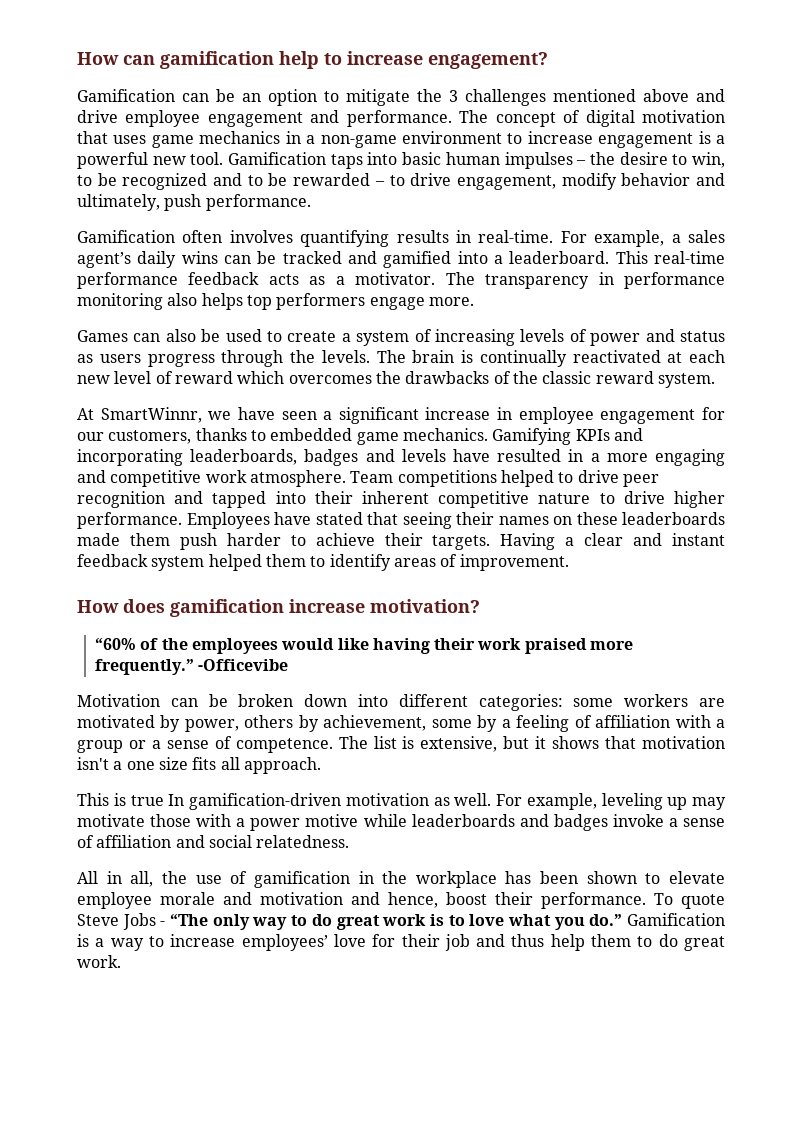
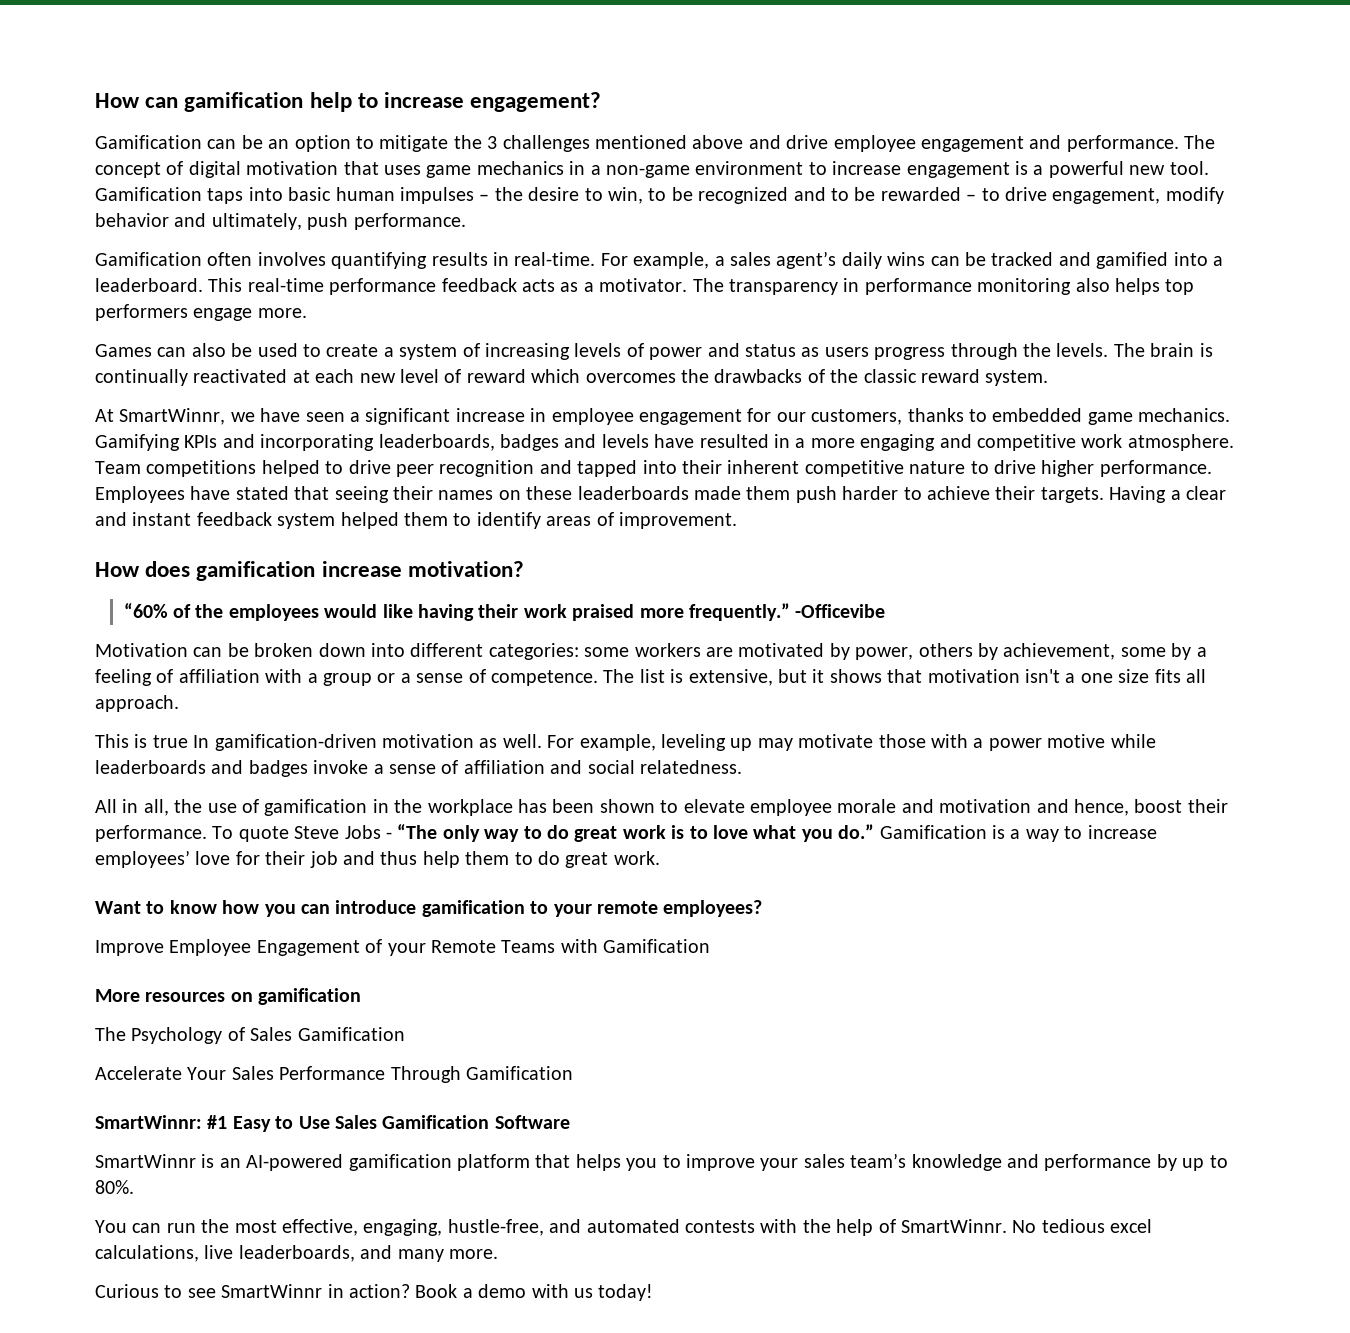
+ Want to know how you can introduce gamification to your remote employees?
+ Improve Employee Engagement of your Remote Teams with Gamification
+ More resources on gamification
+ The Psychology of Sales Gamification
+ Accelerate Your Sales Performance Through Gamification
+ SmartWinnr: #1 Easy to Use Sales Gamification Software
+ SmartWinnr is an AI-powered gamification platform that helps you to improve your sales team’s knowledge and performance by up to 80%.
+ You can run the most effective, engaging, hustle-free, and automated contests with the help of SmartWinnr. No tedious excel calculations, live leaderboards, and many more.
+ Curious to see SmartWinnr in action? Book a demo with us today!

